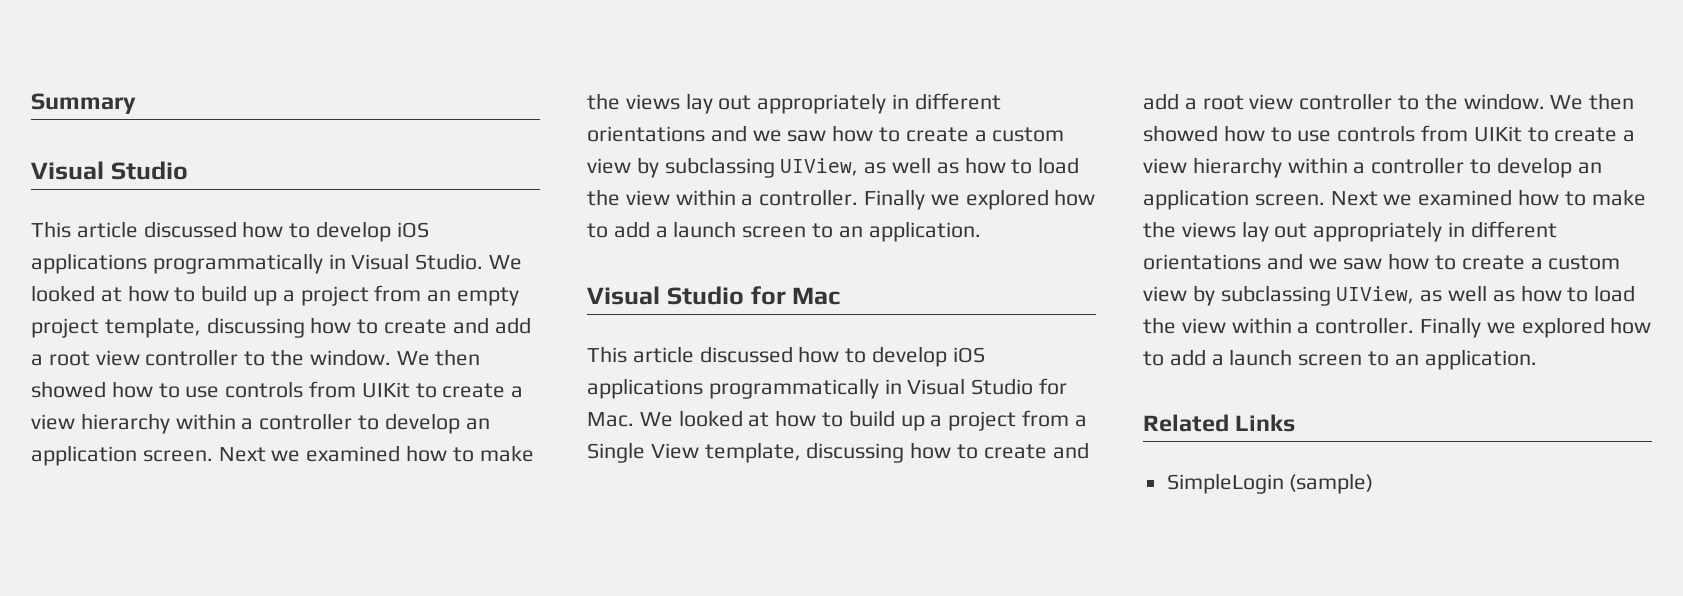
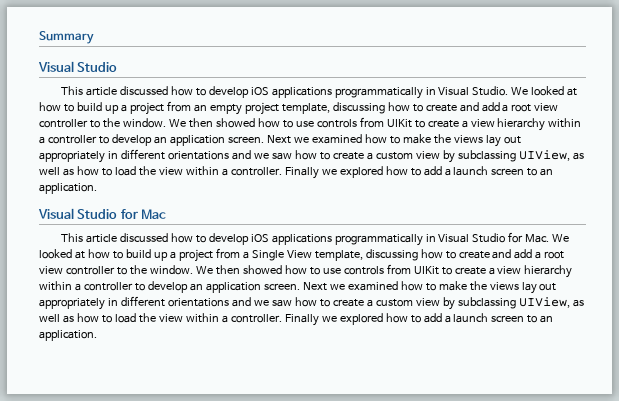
- Related Links
- SimpleLogin (sample)

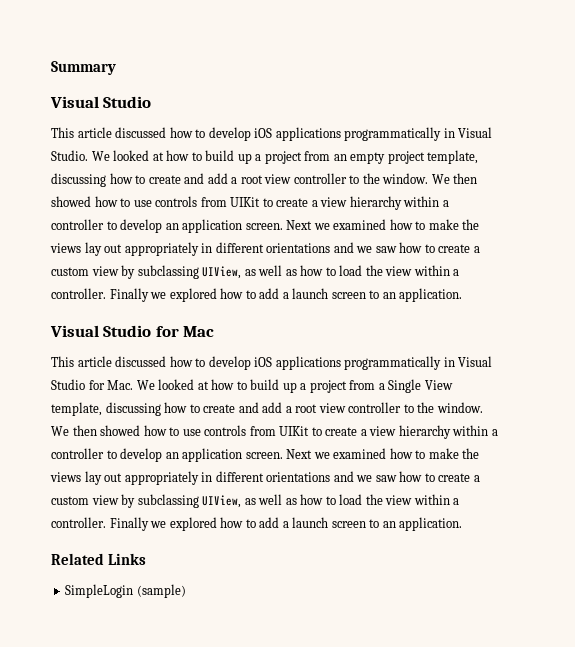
+ Related Links
+ SimpleLogin (sample)

